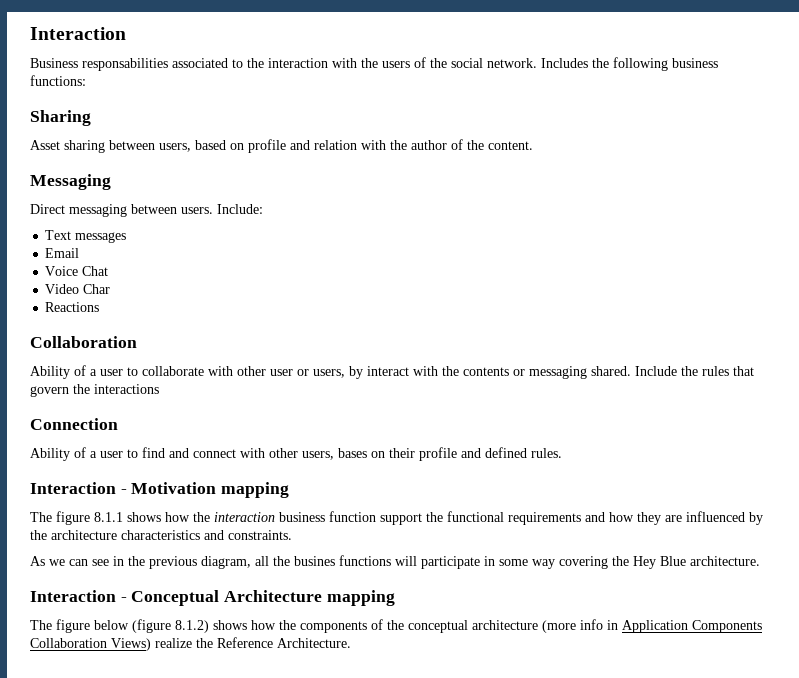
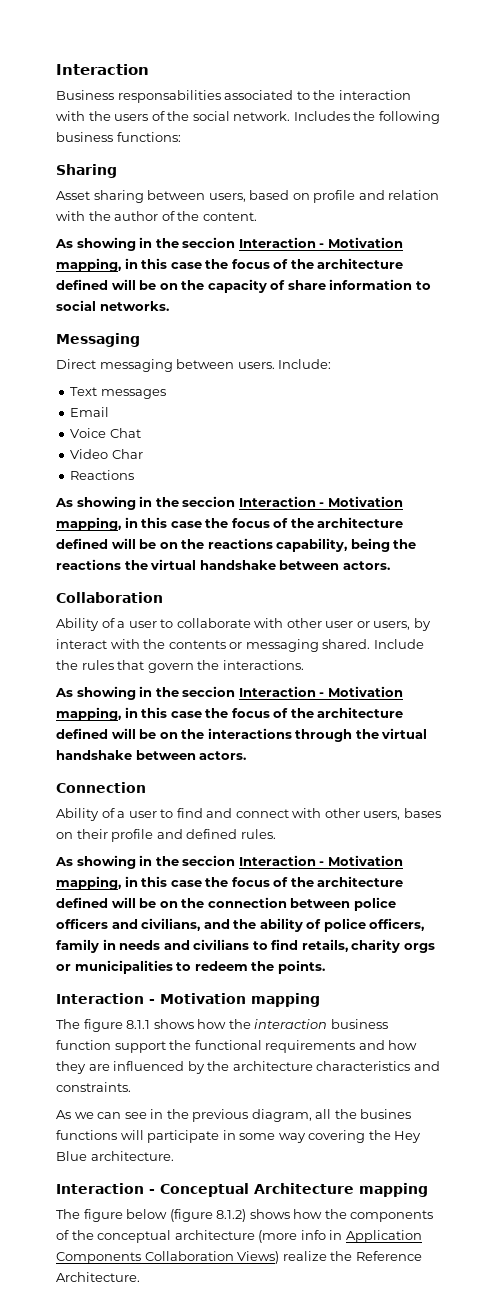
+ As showing in the seccion Interaction - Motivation mapping, in this case the focus of the architecture defined will be on the capacity of share information to social networks.
+ As showing in the seccion Interaction - Motivation mapping, in this case the focus of the architecture defined will be on the reactions capability, being the reactions the virtual handshake between actors.
- Include the rules that govern the interactions
+ Include the rules that govern the interactions.
+ As showing in the seccion Interaction - Motivation mapping, in this case the focus of the architecture defined will be on the interactions through the virtual handshake between actors.
+ As showing in the seccion Interaction - Motivation mapping, in this case the focus of the architecture defined will be on the connection between police officers and civilians, and the ability of police officers, family in needs and civilians to find retails, charity orgs or municipalities to redeem the points.

